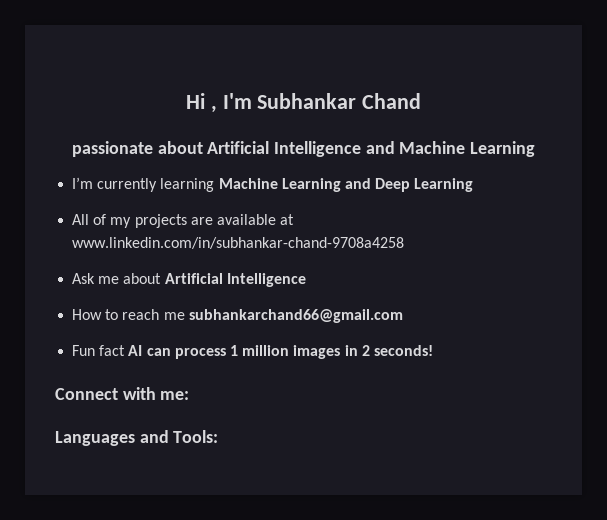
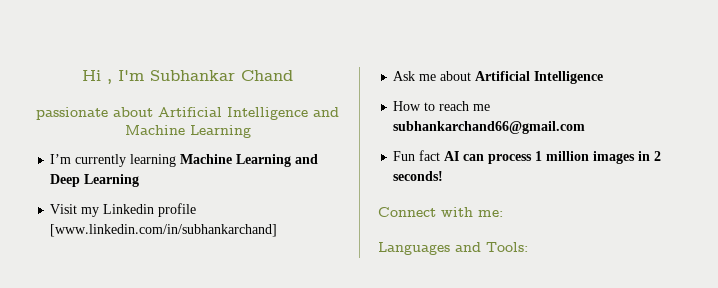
- All of my projects are available at www.linkedin.com/in/subhankar-chand-9708a4258
+ Visit my Linkedin profile [www.linkedin.com/in/subhankarchand]

